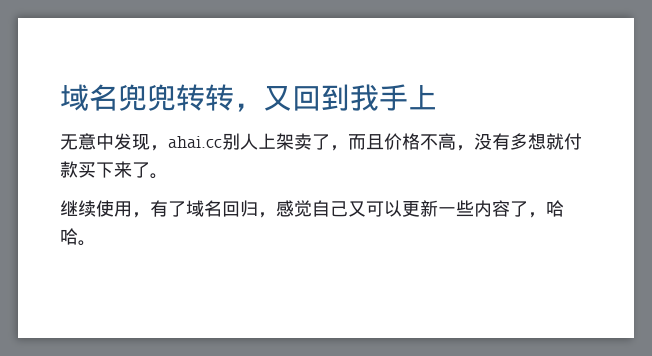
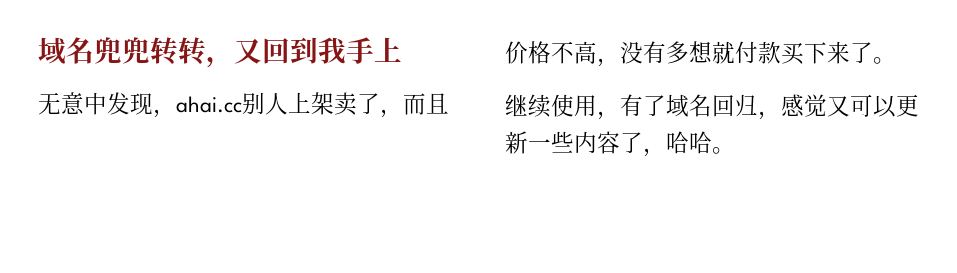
- 继续使用，有了域名回归，感觉自己又可以更新一些内容了，哈哈。
+ 继续使用，有了域名回归，感觉又可以更新一些内容了，哈哈。

